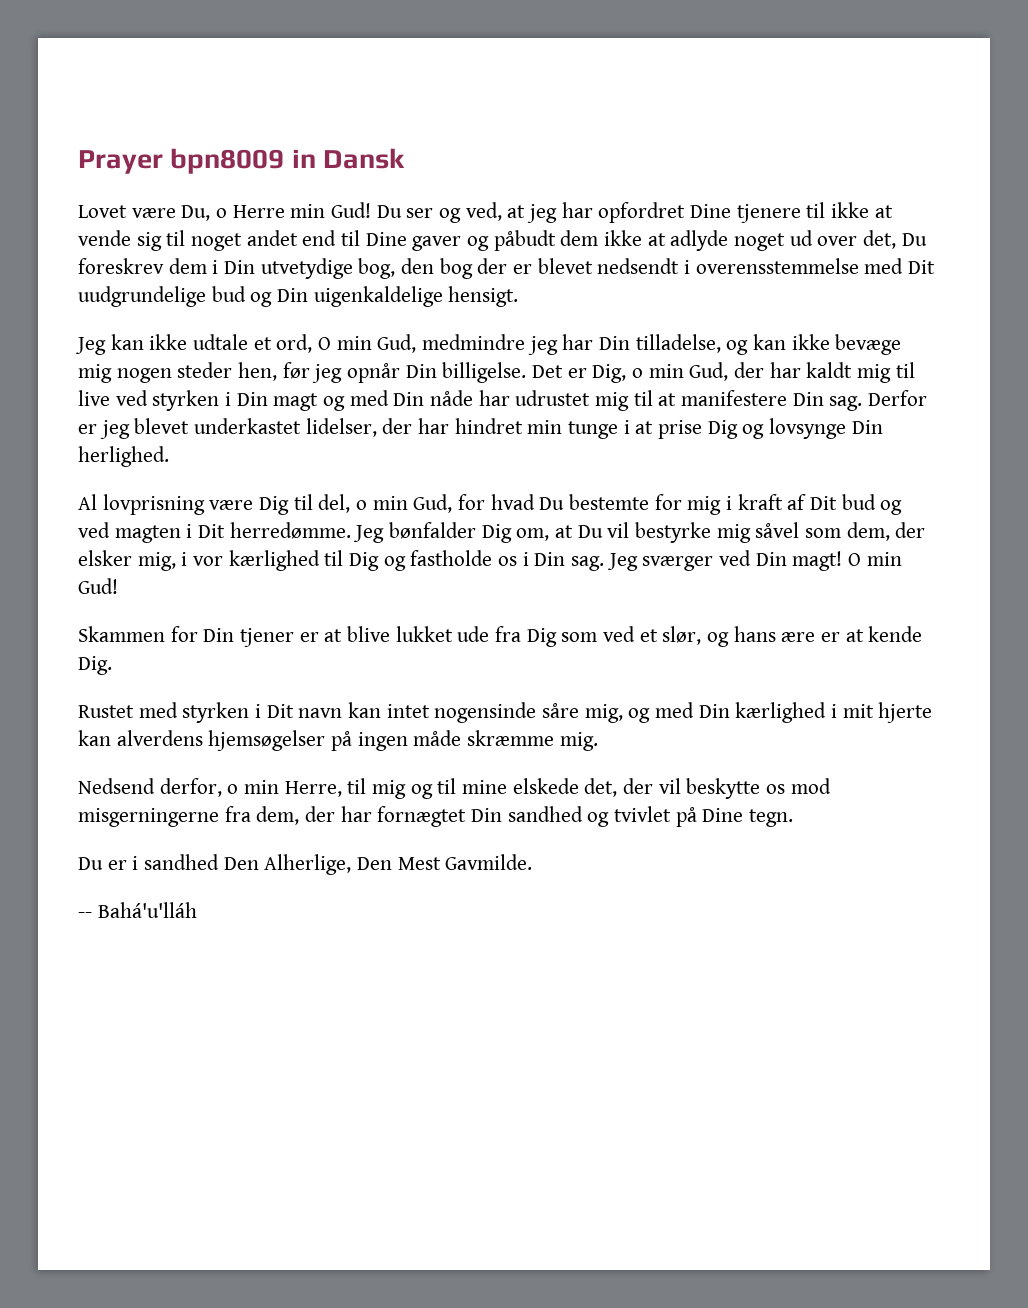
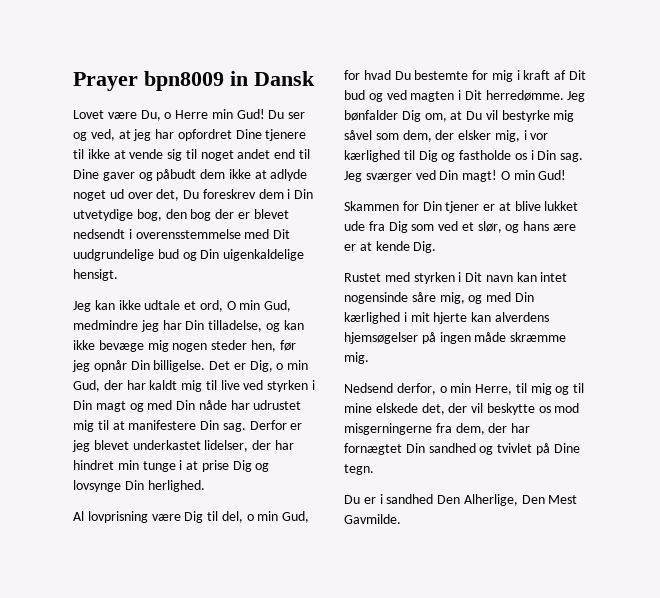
- -- Bahá'u'lláh

